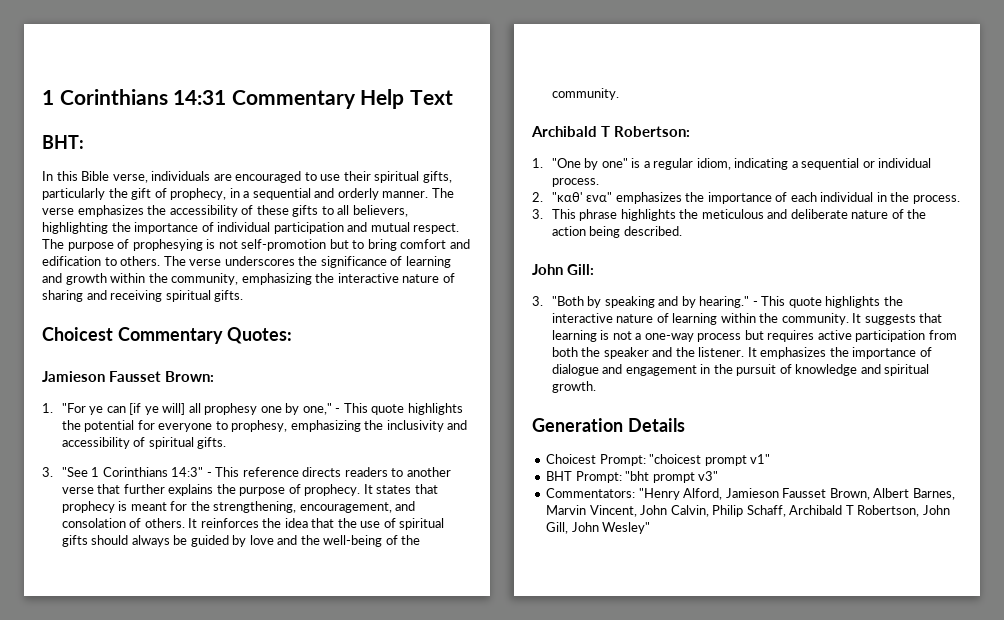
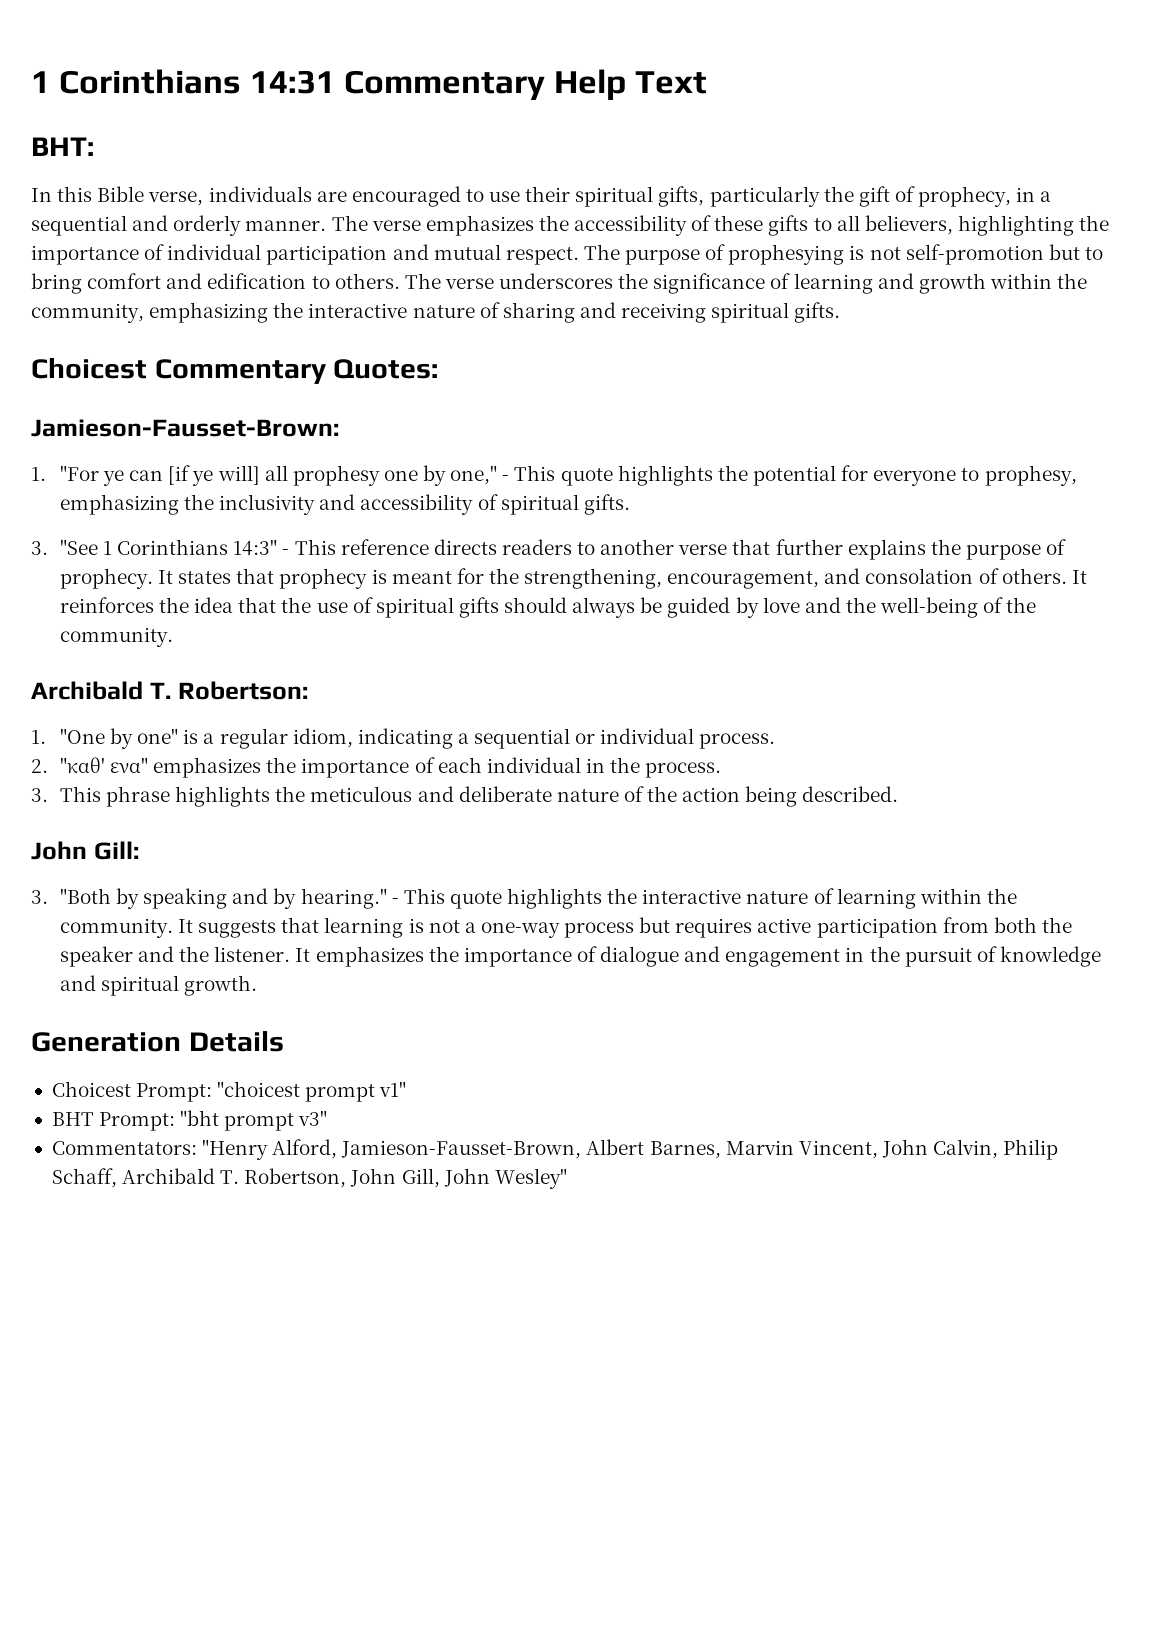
- Jamieson Fausset Brown:
+ Jamieson-Fausset-Brown:
- Archibald T Robertson:
+ Archibald T. Robertson:
- Commentators: "Henry Alford, Jamieson Fausset Brown, Albert Barnes, Marvin Vincent, John Calvin, Philip Schaff, Archibald T Robertson, John Gill, John Wesley"
+ Commentators: "Henry Alford, Jamieson-Fausset-Brown, Albert Barnes, Marvin Vincent, John Calvin, Philip Schaff, Archibald T. Robertson, John Gill, John Wesley"

